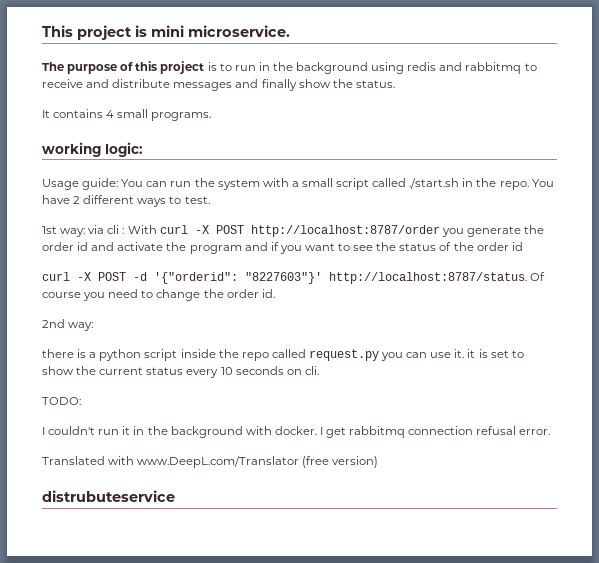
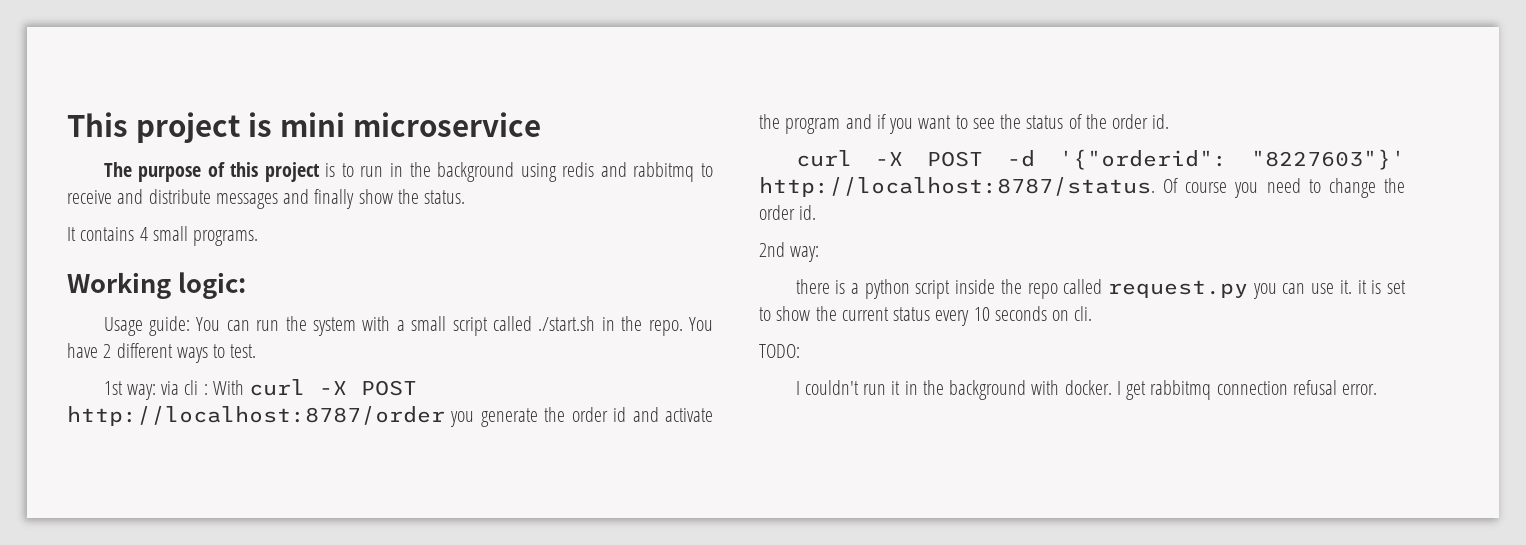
- This project is mini microservice.
+ This project is mini microservice
- working logic:
+ Working logic:
- 1st way: via cli : With curl -X POST http://localhost:8787/order you generate the order id and activate the program and if you want to see the status of the order id
+ 1st way: via cli : With curl -X POST http://localhost:8787/order you generate the order id and activate the program and if you want to see the status of the order id.
- Translated with www.DeepL.com/Translator (free version)
- distrubuteservice

